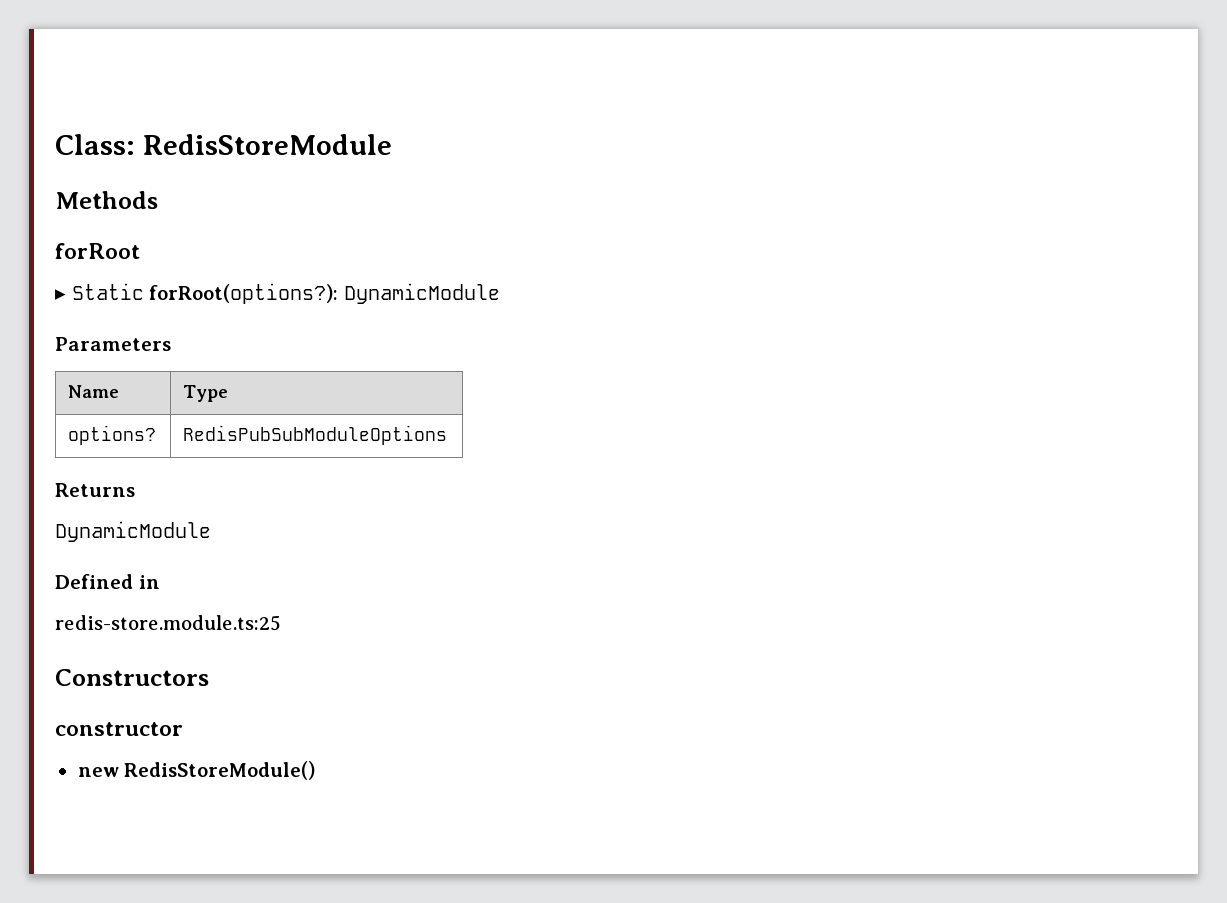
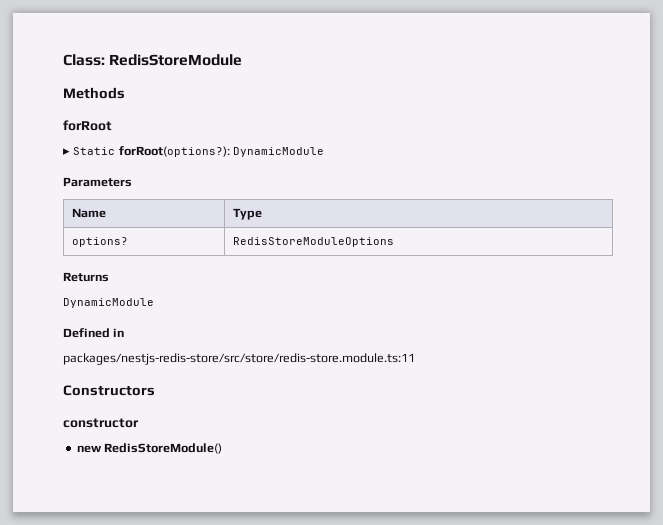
- options? | RedisPubSubModuleOptions
+ options? | RedisStoreModuleOptions
- redis-store.module.ts:25
+ packages/nestjs-redis-store/src/store/redis-store.module.ts:11

